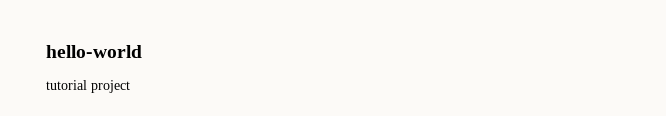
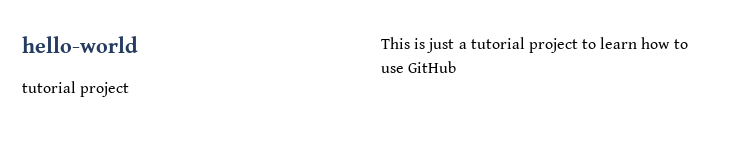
+ This is just a tutorial project to learn how to use GitHub

